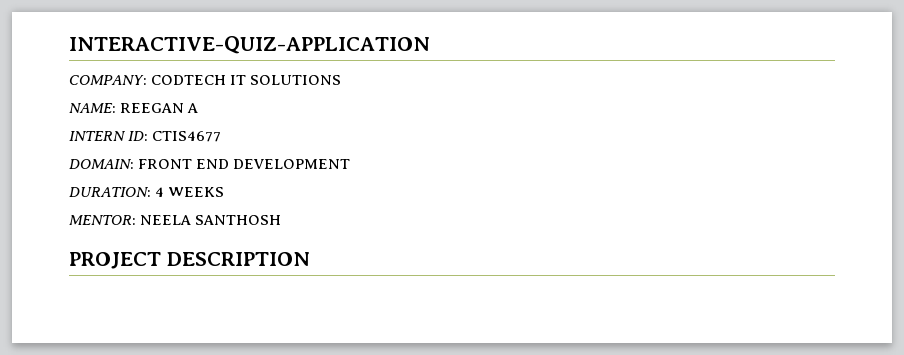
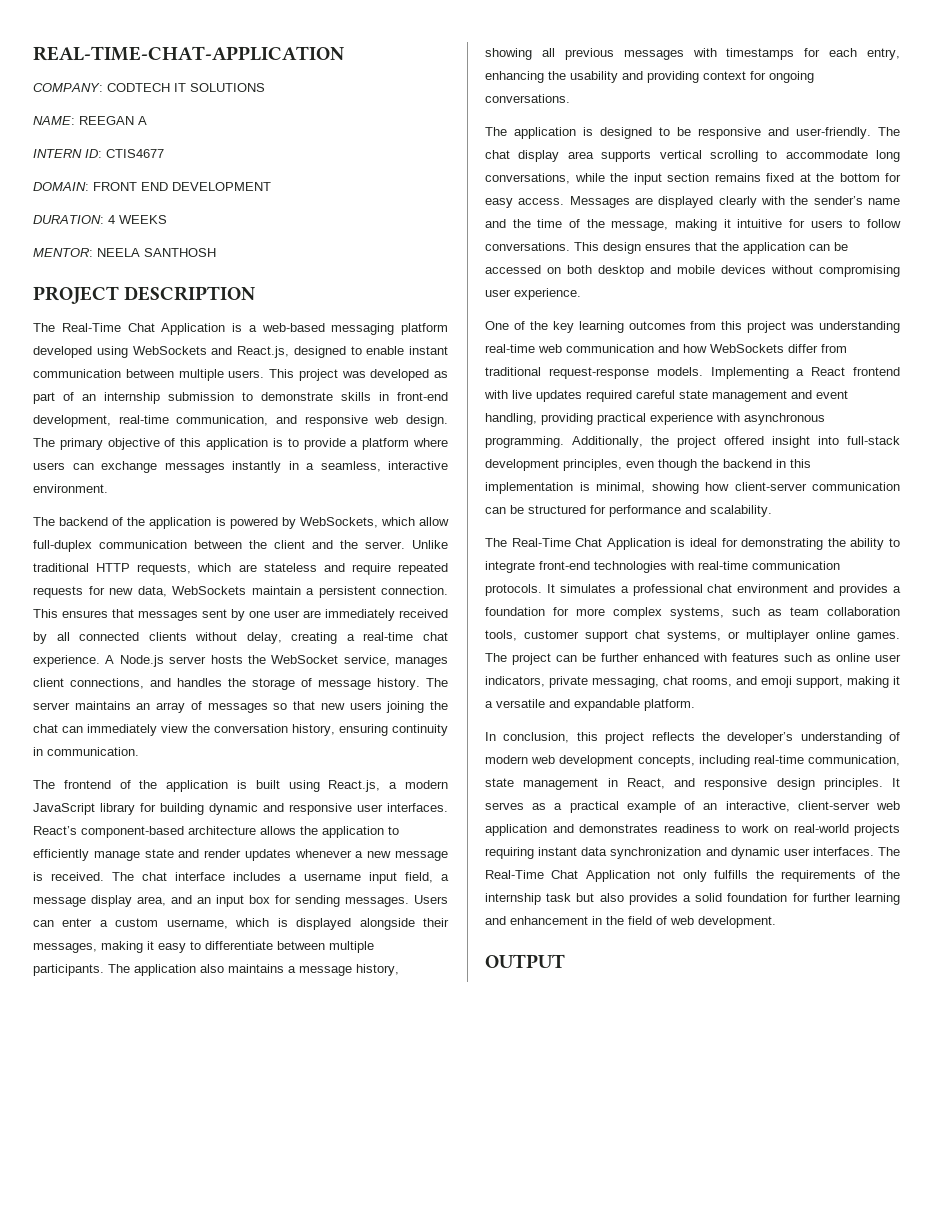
- INTERACTIVE-QUIZ-APPLICATION
+ REAL-TIME-CHAT-APPLICATION
+ The Real-Time Chat Application is a web-based messaging platform developed using WebSockets and React.js, designed to enable instant communication between multiple users. This project was developed as part of an internship submission to demonstrate skills in front-end development, real-time communication, and responsive web design. The primary objective of this application is to provide a platform where users can exchange messages instantly in a seamless, interactive environment.
+ The backend of the application is powered by WebSockets, which allow full-duplex communication between the client and the server. Unlike traditional HTTP requests, which are stateless and require repeated requests for new data, WebSockets maintain a persistent connection. This ensures that messages sent by one user are immediately received by all connected clients without delay, creating a real-time chat experience. A Node.js server hosts the WebSocket service, manages client connections, and handles the storage of message history. The server maintains an array of messages so that new users joining the chat can immediately view the conversation history, ensuring continuity in communication.
+ The frontend of the application is built using React.js, a modern JavaScript library for building dynamic and responsive user interfaces. React’s component-based architecture allows the application to efficiently manage state and render updates whenever a new message is received. The chat interface includes a username input field, a message display area, and an input box for sending messages. Users can enter a custom username, which is displayed alongside their messages, making it easy to differentiate between multiple participants. The application also maintains a message history, showing all previous messages with timestamps for each entry, enhancing the usability and providing context for ongoing conversations.
+ The application is designed to be responsive and user-friendly. The chat display area supports vertical scrolling to accommodate long conversations, while the input section remains fixed at the bottom for easy access. Messages are displayed clearly with the sender’s name and the time of the message, making it intuitive for users to follow conversations. This design ensures that the application can be accessed on both desktop and mobile devices without compromising user experience.
+ One of the key learning outcomes from this project was understanding real-time web communication and how WebSockets differ from traditional request-response models. Implementing a React frontend with live updates required careful state management and event handling, providing practical experience with asynchronous programming. Additionally, the project offered insight into full-stack development principles, even though the backend in this implementation is minimal, showing how client-server communication can be structured for performance and scalability.
+ The Real-Time Chat Application is ideal for demonstrating the ability to integrate front-end technologies with real-time communication protocols. It simulates a professional chat environment and provides a foundation for more complex systems, such as team collaboration tools, customer support chat systems, or multiplayer online games. The project can be further enhanced with features such as online user indicators, private messaging, chat rooms, and emoji support, making it a versatile and expandable platform.
+ In conclusion, this project reflects the developer’s understanding of modern web development concepts, including real-time communication, state management in React, and responsive design principles. It serves as a practical example of an interactive, client-server web application and demonstrates readiness to work on real-world projects requiring instant data synchronization and dynamic user interfaces. The Real-Time Chat Application not only fulfills the requirements of the internship task but also provides a solid foundation for further learning and enhancement in the field of web development.
+ OUTPUT

